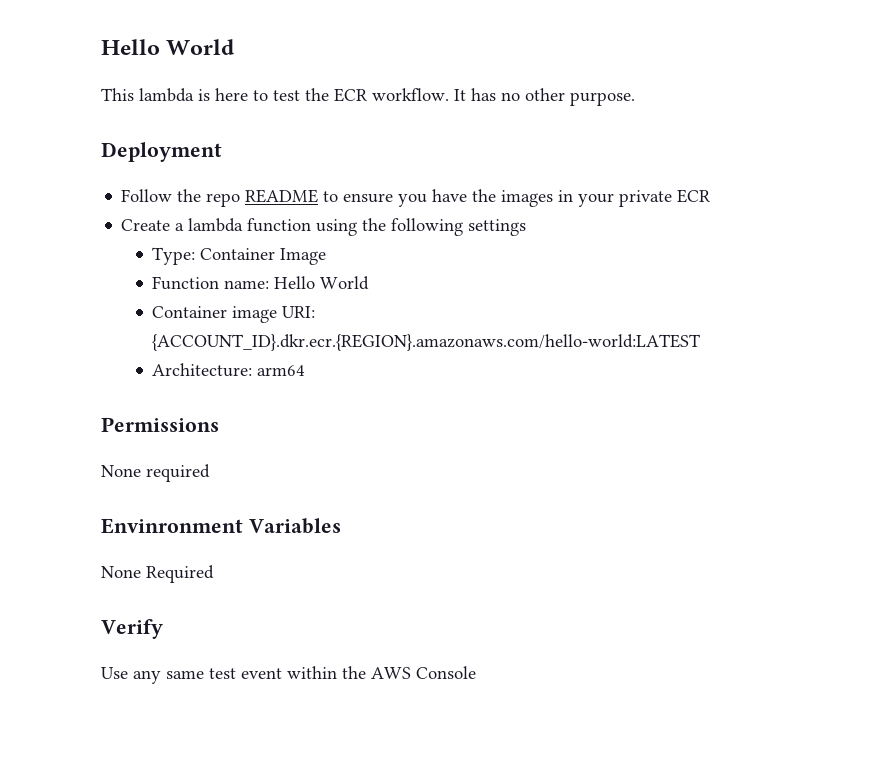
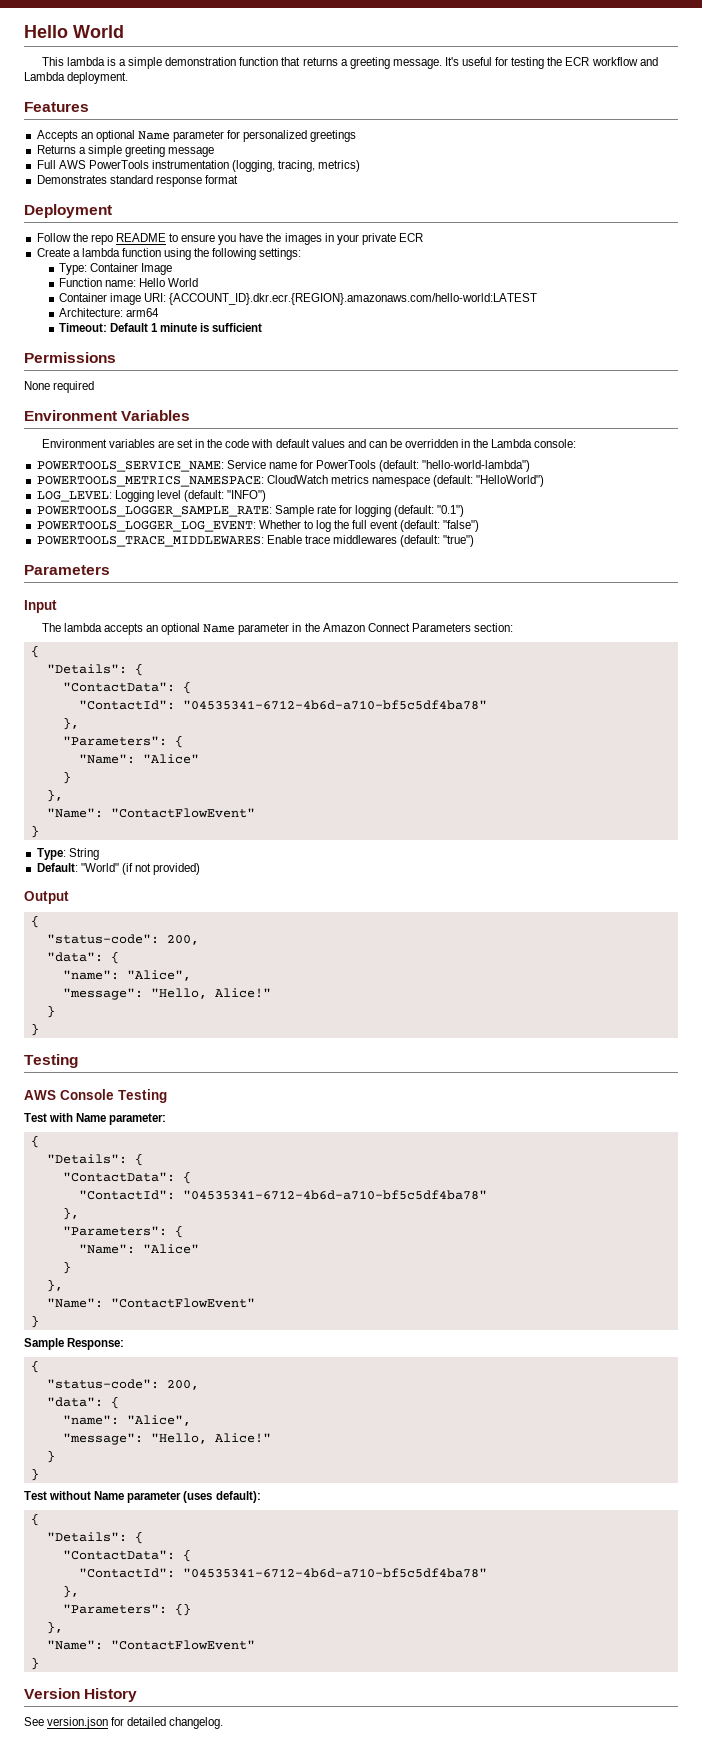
- This lambda is here to test the ECR workflow. It has no other purpose.
+ This lambda is a simple demonstration function that returns a greeting message. It's useful for testing the ECR workflow and Lambda deployment.
+ Features
+ Accepts an optional Name parameter for personalized greetings
+ Returns a simple greeting message
+ Full AWS PowerTools instrumentation (logging, tracing, metrics)
+ Demonstrates standard response format
- Create a lambda function using the following settings
+ Create a lambda function using the following settings:
+ Timeout: Default 1 minute is sufficient
- Envinronment Variables
+ Environment Variables
- None Required
- Verify
- Use any same test event within the AWS Console
+ Environment variables are set in the code with default values and can be overridden in the Lambda console:
+ POWERTOOLS_SERVICE_NAME: Service name for PowerTools (default: "hello-world-lambda")
+ POWERTOOLS_METRICS_NAMESPACE: CloudWatch metrics namespace (default: "HelloWorld")
+ LOG_LEVEL: Logging level (default: "INFO")
+ POWERTOOLS_LOGGER_SAMPLE_RATE: Sample rate for logging (default: "0.1")
+ POWERTOOLS_LOGGER_LOG_EVENT: Whether to log the full event (default: "false")
+ POWERTOOLS_TRACE_MIDDLEWARES: Enable trace middlewares (default: "true")
+ Parameters
+ Input
+ The lambda accepts an optional Name parameter in the Amazon Connect Parameters section:
+ {
+ "Details": {
+ "ContactData": {
+ "ContactId": "04535341-6712-4b6d-a710-bf5c5df4ba78"
+ },
+ "Parameters": {
+ "Name": "Alice"
+ }
+ },
+ "Name": "ContactFlowEvent"
+ }
+ Type: String
+ Default: "World" (if not provided)
+ Output
+ {
+ "status-code": 200,
+ "data": {
+ "name": "Alice",
+ "message": "Hello, Alice!"
+ }
+ }
+ Testing
+ AWS Console Testing
+ Test with Name parameter:
+ {
+ "Details": {
+ "ContactData": {
+ "ContactId": "04535341-6712-4b6d-a710-bf5c5df4ba78"
+ },
+ "Parameters": {
+ "Name": "Alice"
+ }
+ },
+ "Name": "ContactFlowEvent"
+ }
+ Sample Response:
+ {
+ "status-code": 200,
+ "data": {
+ "name": "Alice",
+ "message": "Hello, Alice!"
+ }
+ }
+ Test without Name parameter (uses default):
+ {
+ "Details": {
+ "ContactData": {
+ "ContactId": "04535341-6712-4b6d-a710-bf5c5df4ba78"
+ },
+ "Parameters": {}
+ },
+ "Name": "ContactFlowEvent"
+ }
+ Version History
+ See version.json for detailed changelog.

